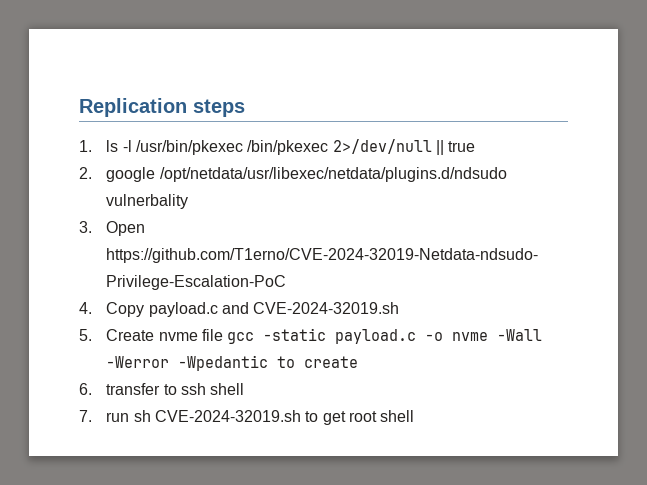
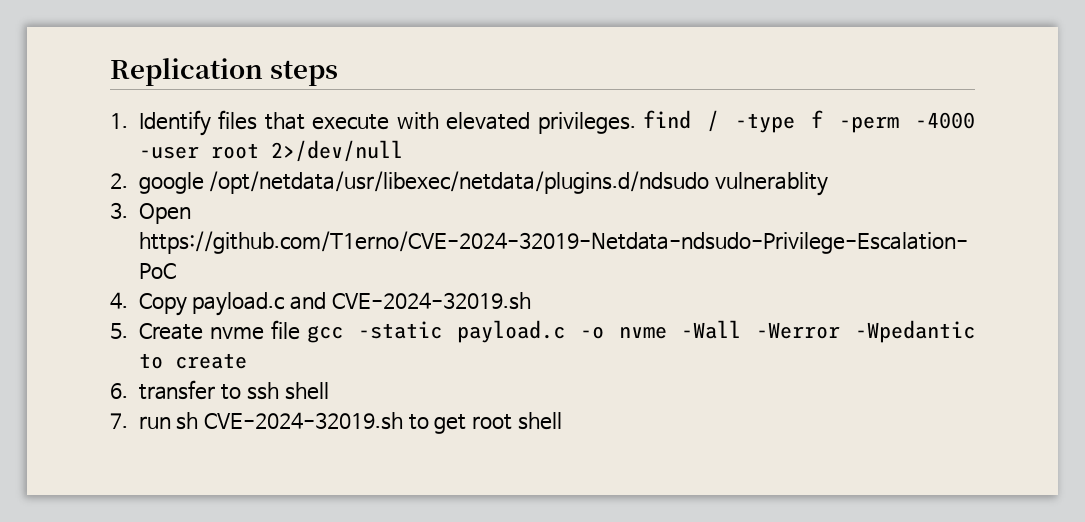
- 1. ls -l /usr/bin/pkexec /bin/pkexec 2>/dev/null || true
+ 1. Identify files that execute with elevated privileges. find / -type f -perm -4000 -user root 2>/dev/null
- 2. google /opt/netdata/usr/libexec/netdata/plugins.d/ndsudo vulnerbality
+ 2. google /opt/netdata/usr/libexec/netdata/plugins.d/ndsudo vulnerablity

